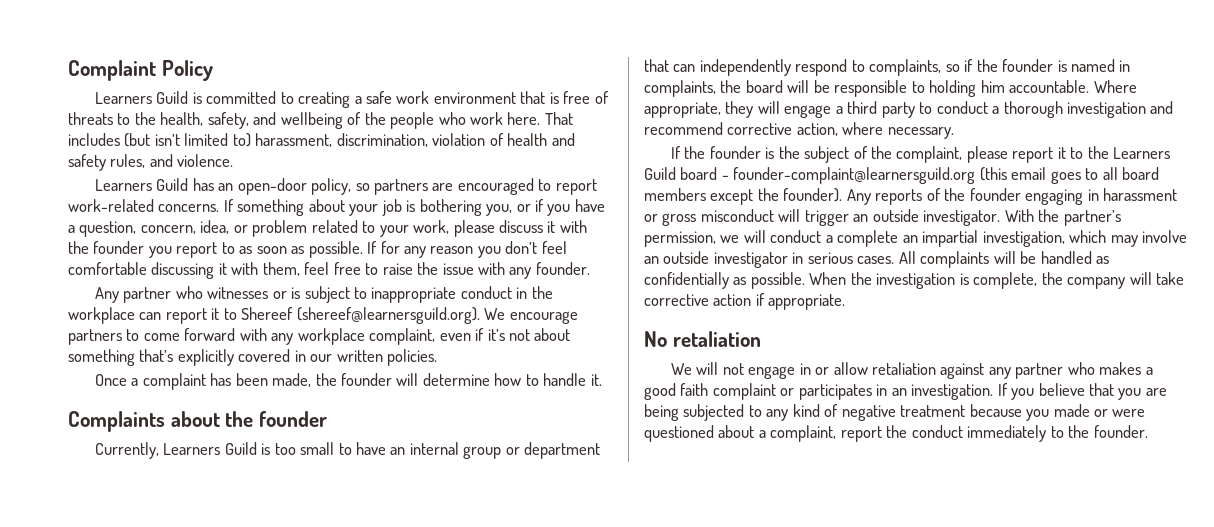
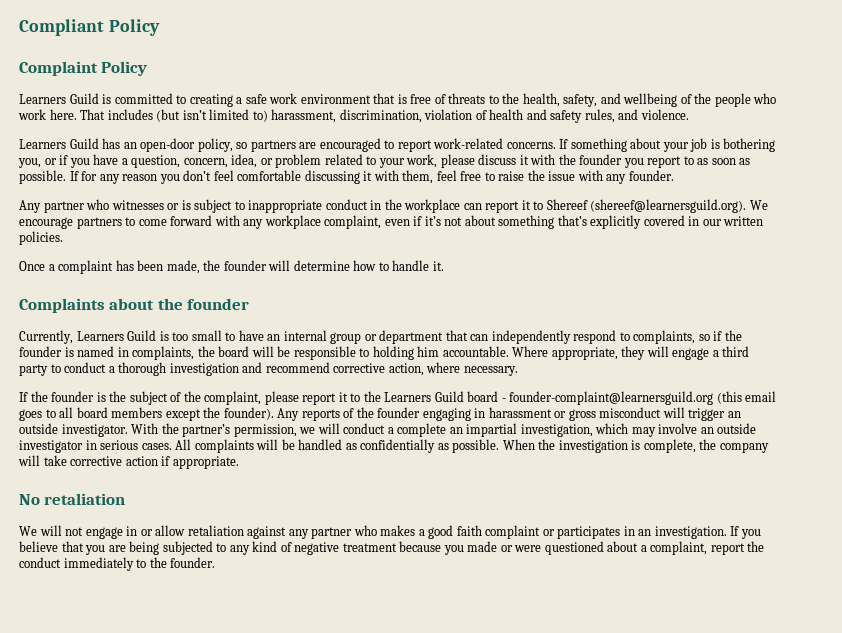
+ Compliant Policy

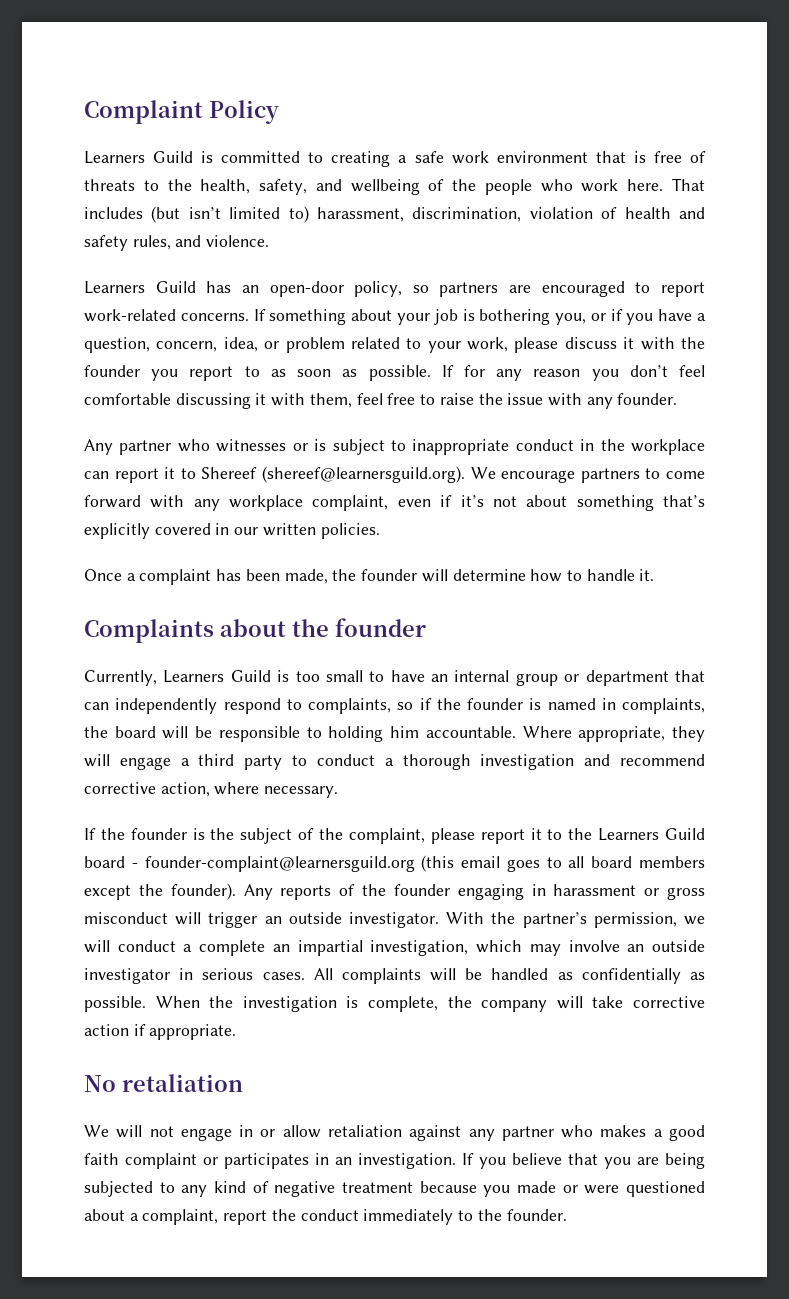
- Compliant Policy

